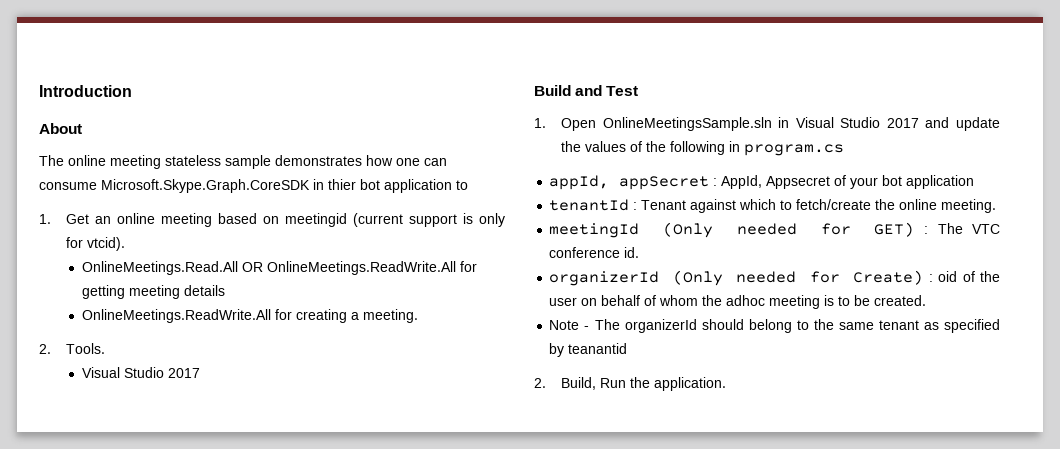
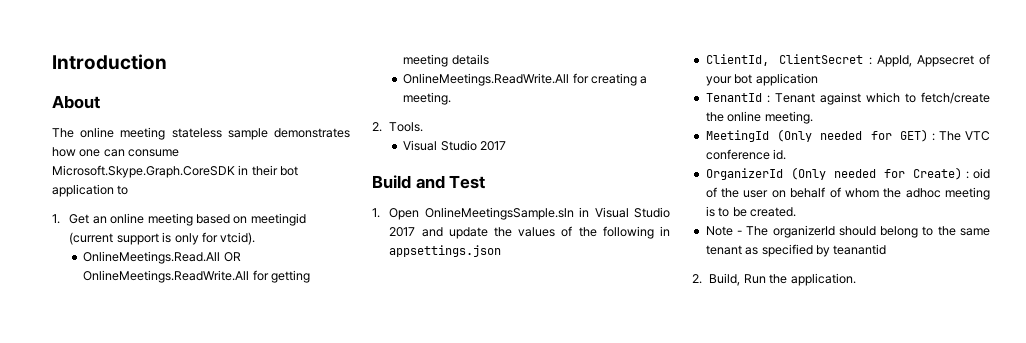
- The online meeting stateless sample demonstrates how one can consume Microsoft.Skype.Graph.CoreSDK in thier bot application to
+ The online meeting stateless sample demonstrates how one can consume Microsoft.Skype.Graph.CoreSDK in their bot application to
- 1. Open OnlineMeetingsSample.sln in Visual Studio 2017 and update the values of the following in program.cs
- appId, appSecret : AppId, Appsecret of your bot application
+ 1. Open OnlineMeetingsSample.sln in Visual Studio 2017 and update the values of the following in appsettings.json
+ ClientId, ClientSecret : AppId, Appsecret of your bot application
- tenantId : Tenant against which to fetch/create the online meeting.
+ TenantId : Tenant against which to fetch/create the online meeting.
- meetingId (Only needed for GET) : The VTC conference id.
+ MeetingId (Only needed for GET) : The VTC conference id.
- organizerId (Only needed for Create) : oid of the user on behalf of whom the adhoc meeting is to be created.
+ OrganizerId (Only needed for Create) : oid of the user on behalf of whom the adhoc meeting is to be created.

